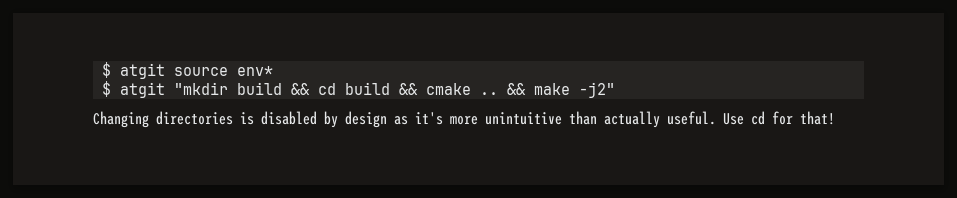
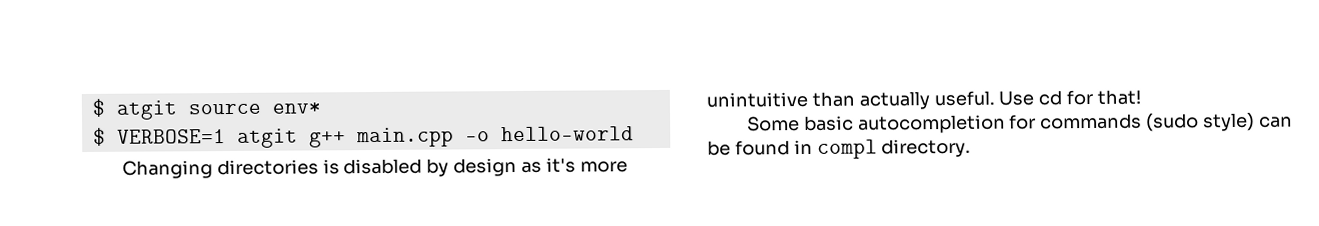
- $ atgit "mkdir build && cd build && cmake .. && make -j2"
+ $ VERBOSE=1 atgit g++ main.cpp -o hello-world
+ Some basic autocompletion for commands (sudo style) can be found in compl directory.

